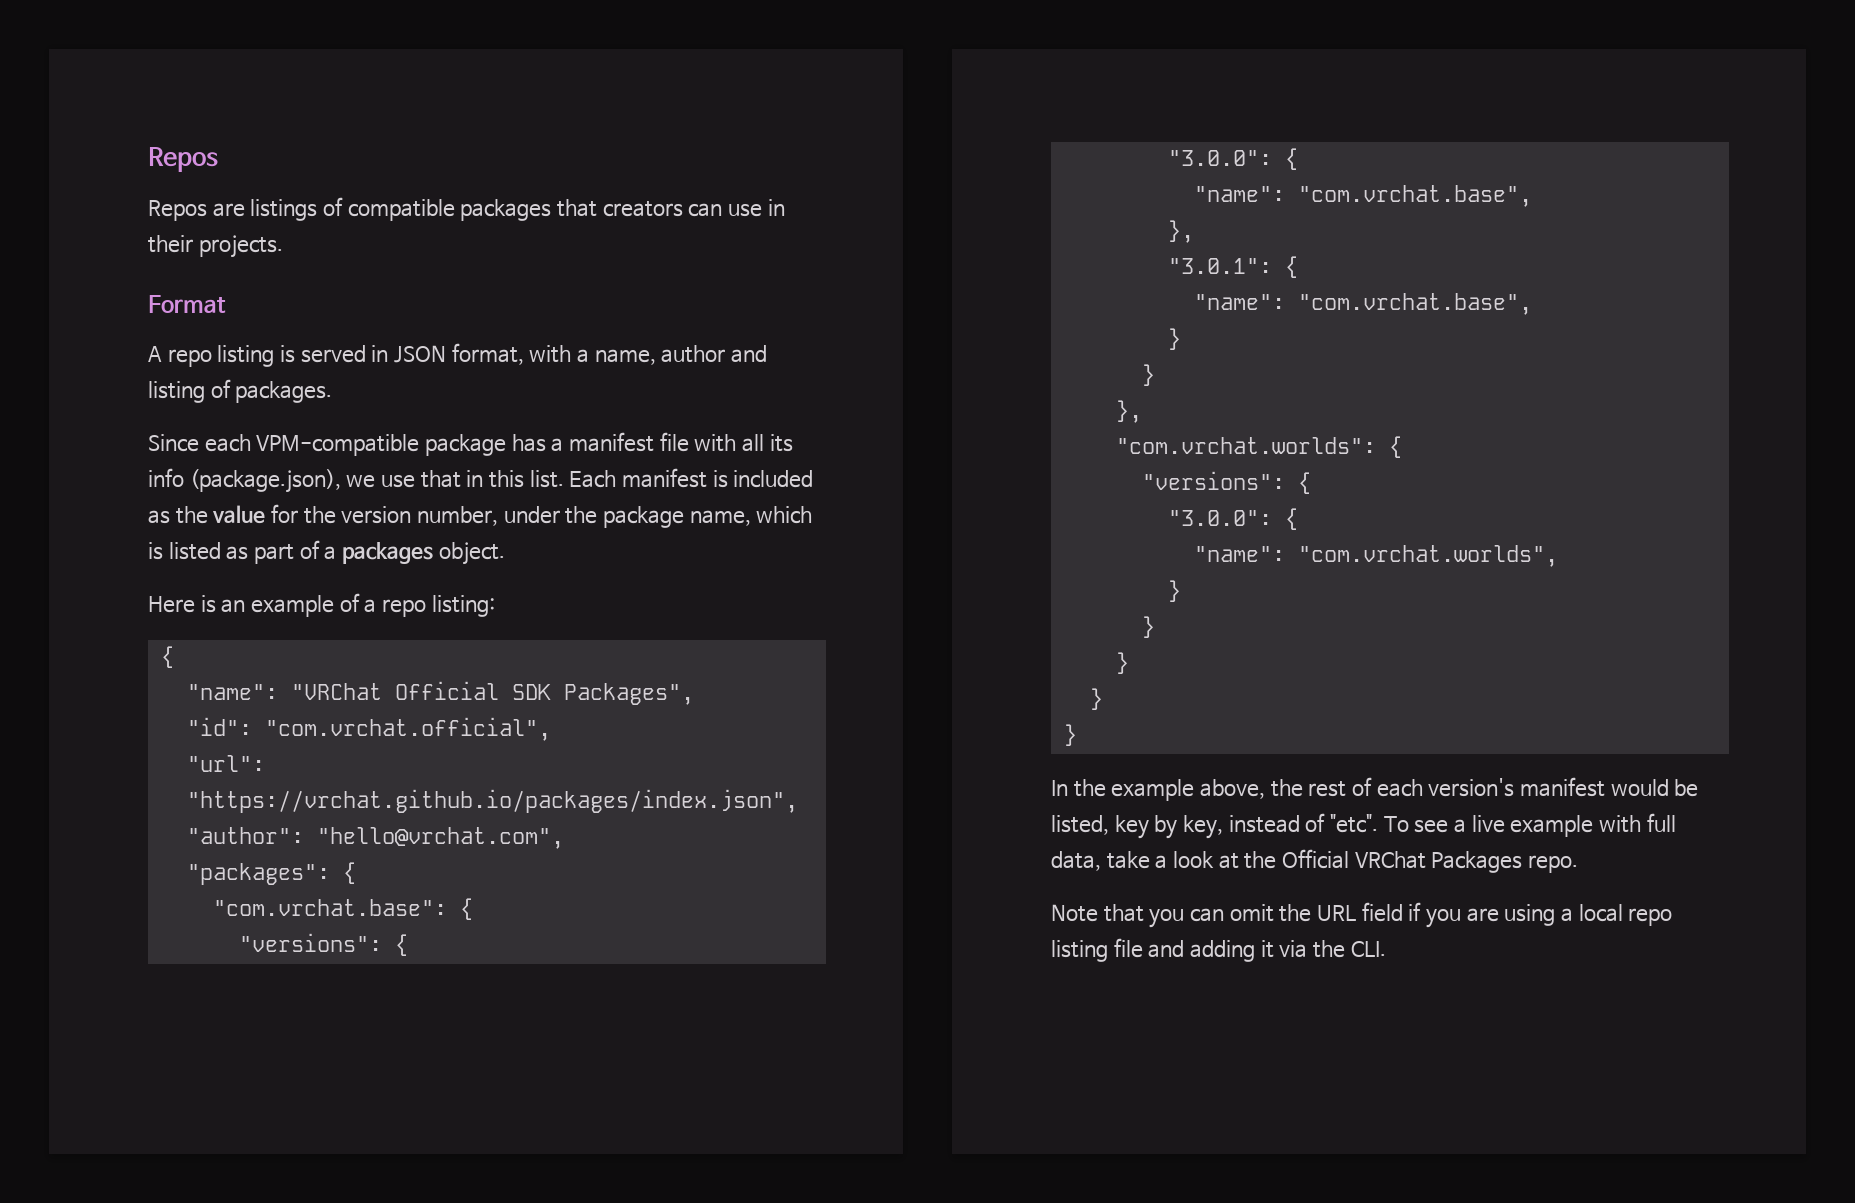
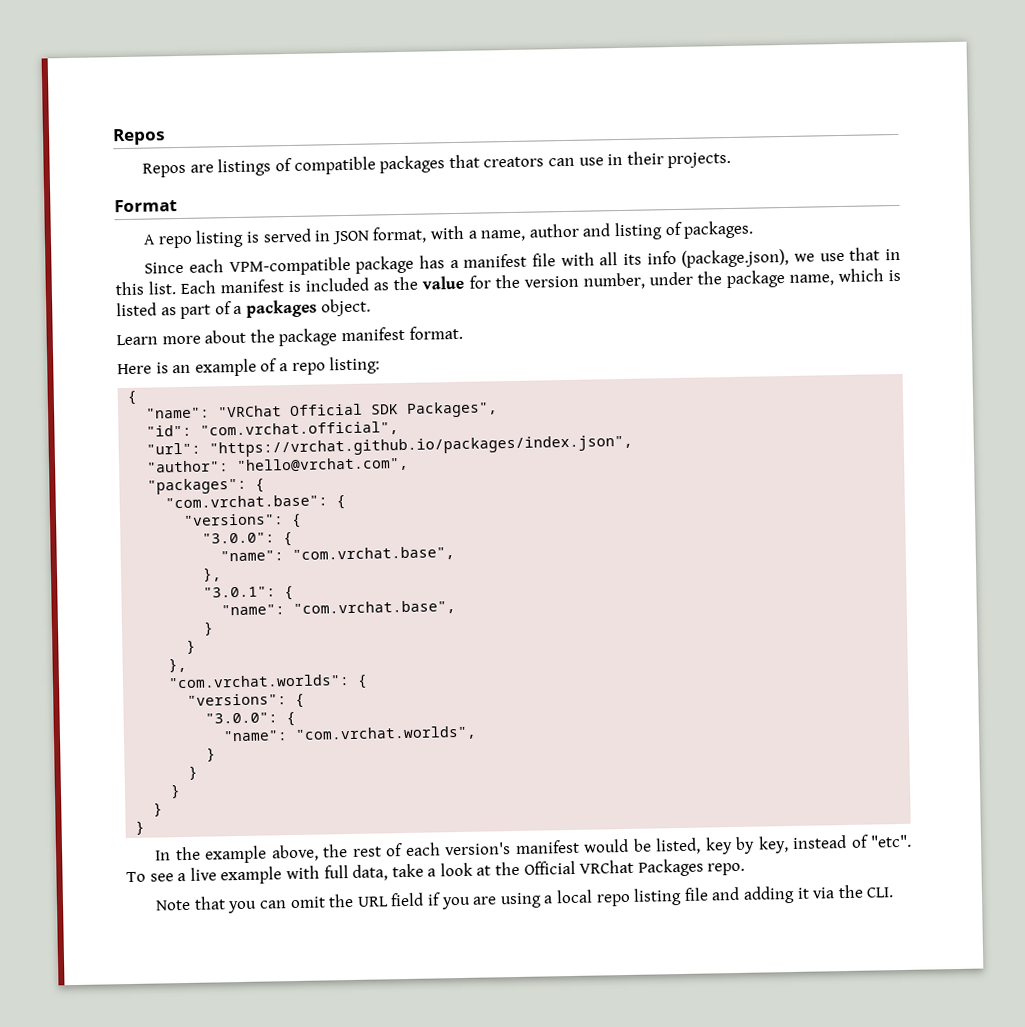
+ Learn more about the package manifest format.

